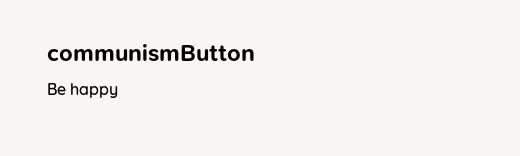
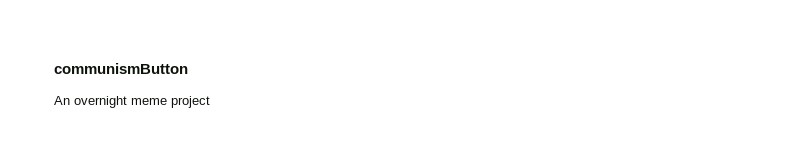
- Be happy
+ An overnight meme project

